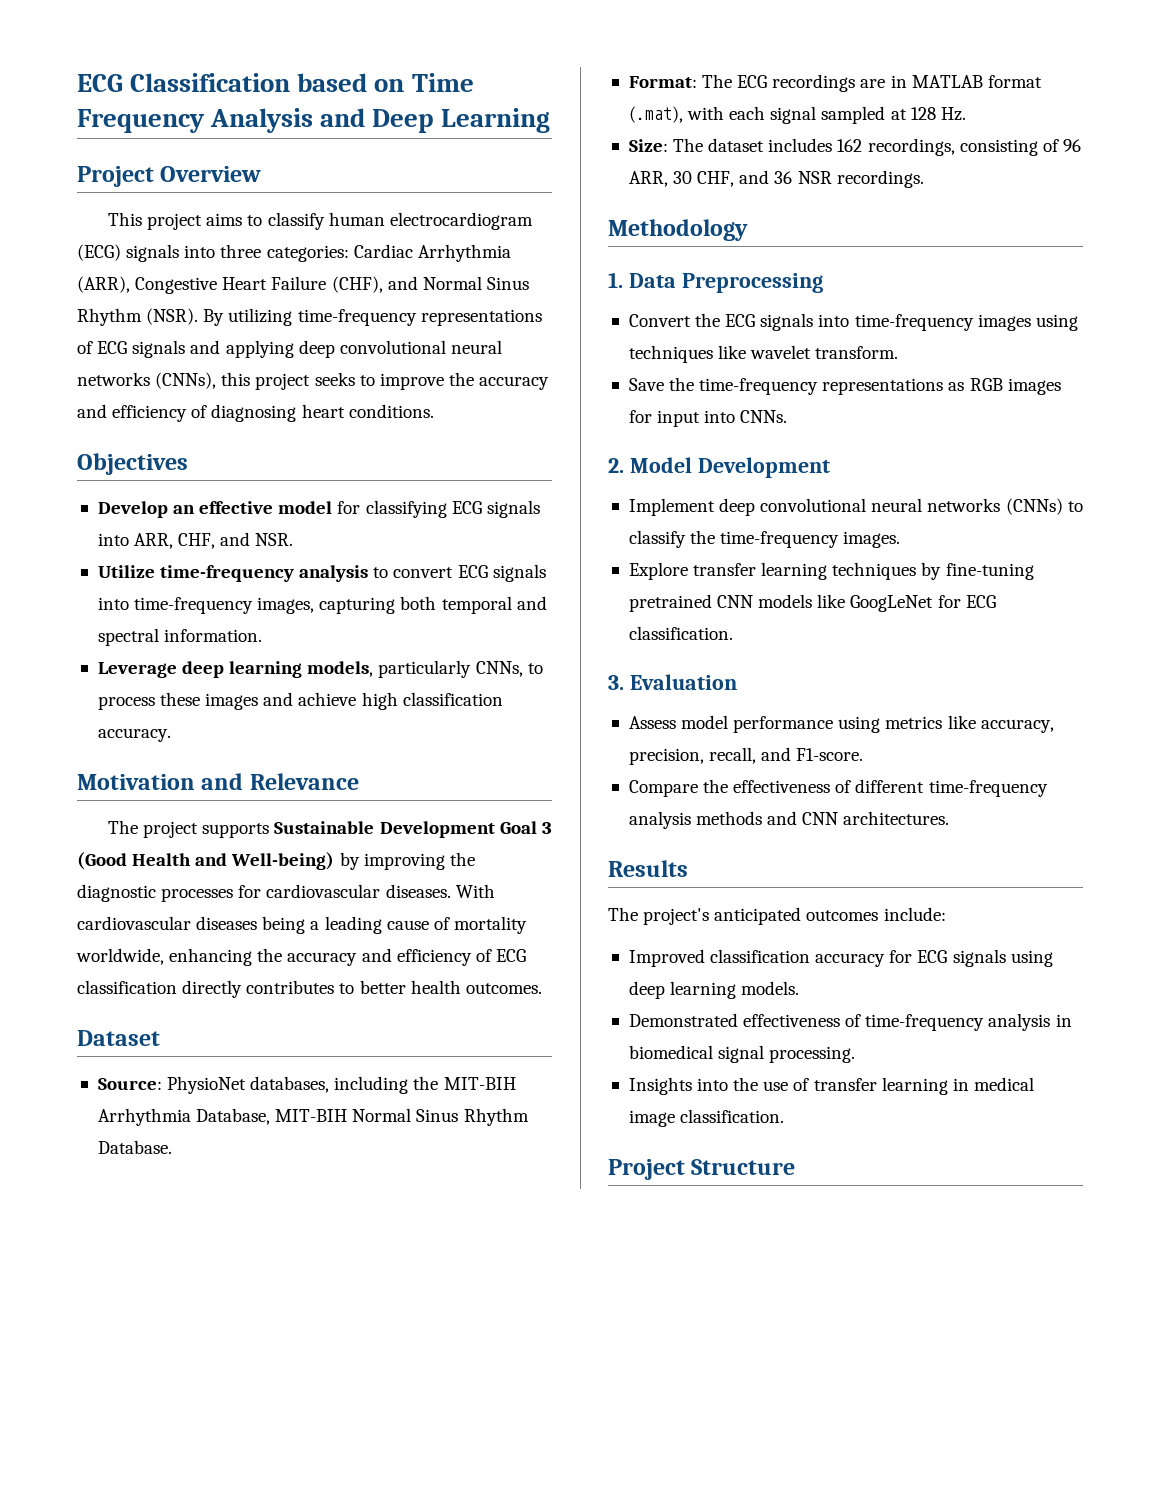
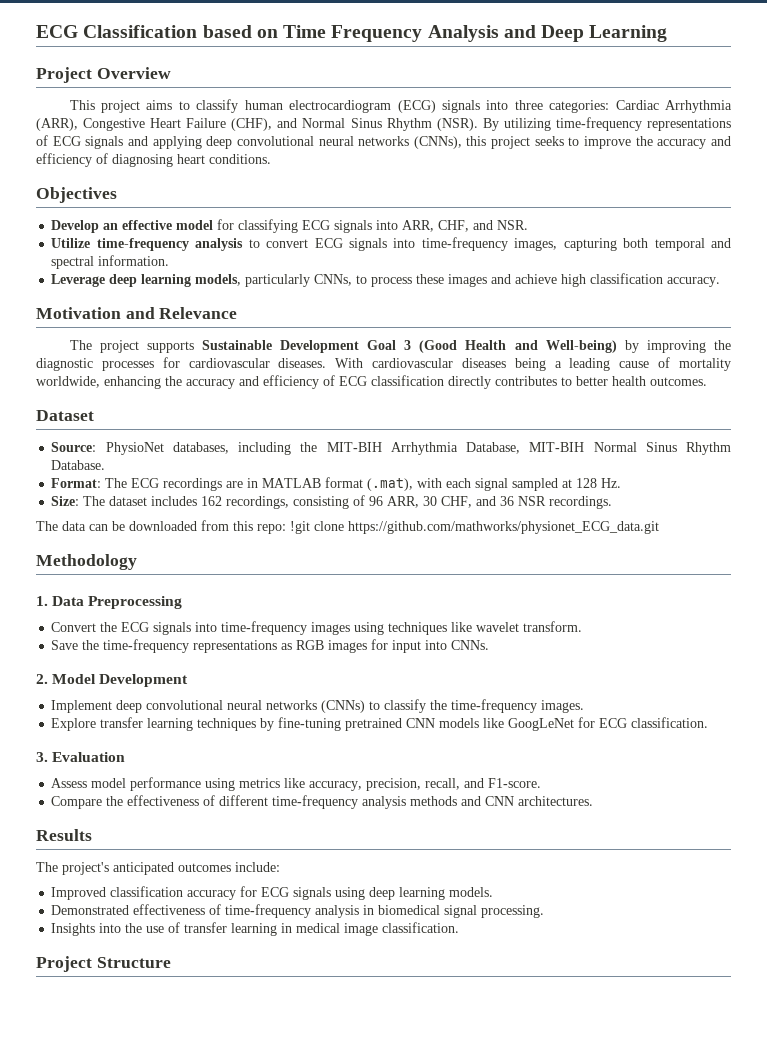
+ The data can be downloaded from this repo: !git clone https://github.com/mathworks/physionet_ECG_data.git

